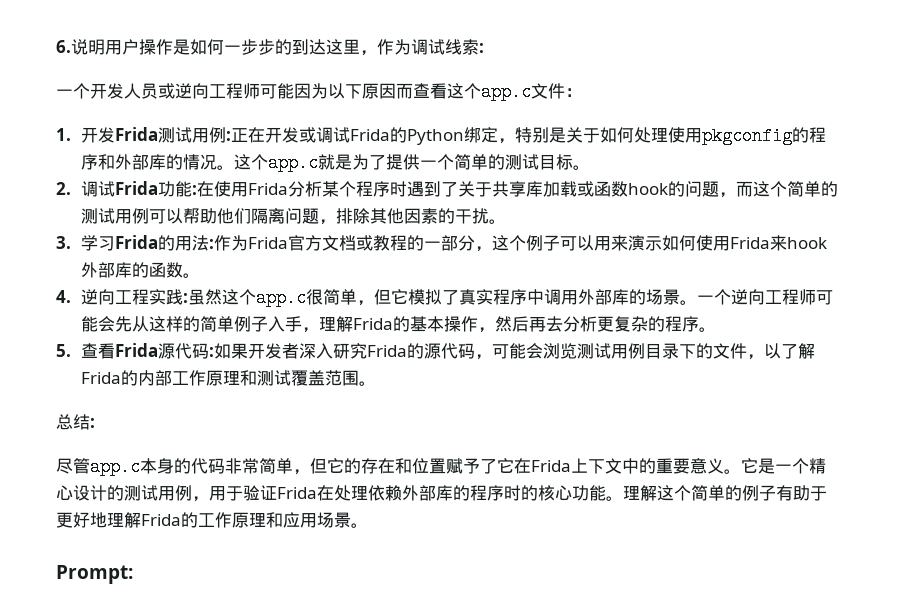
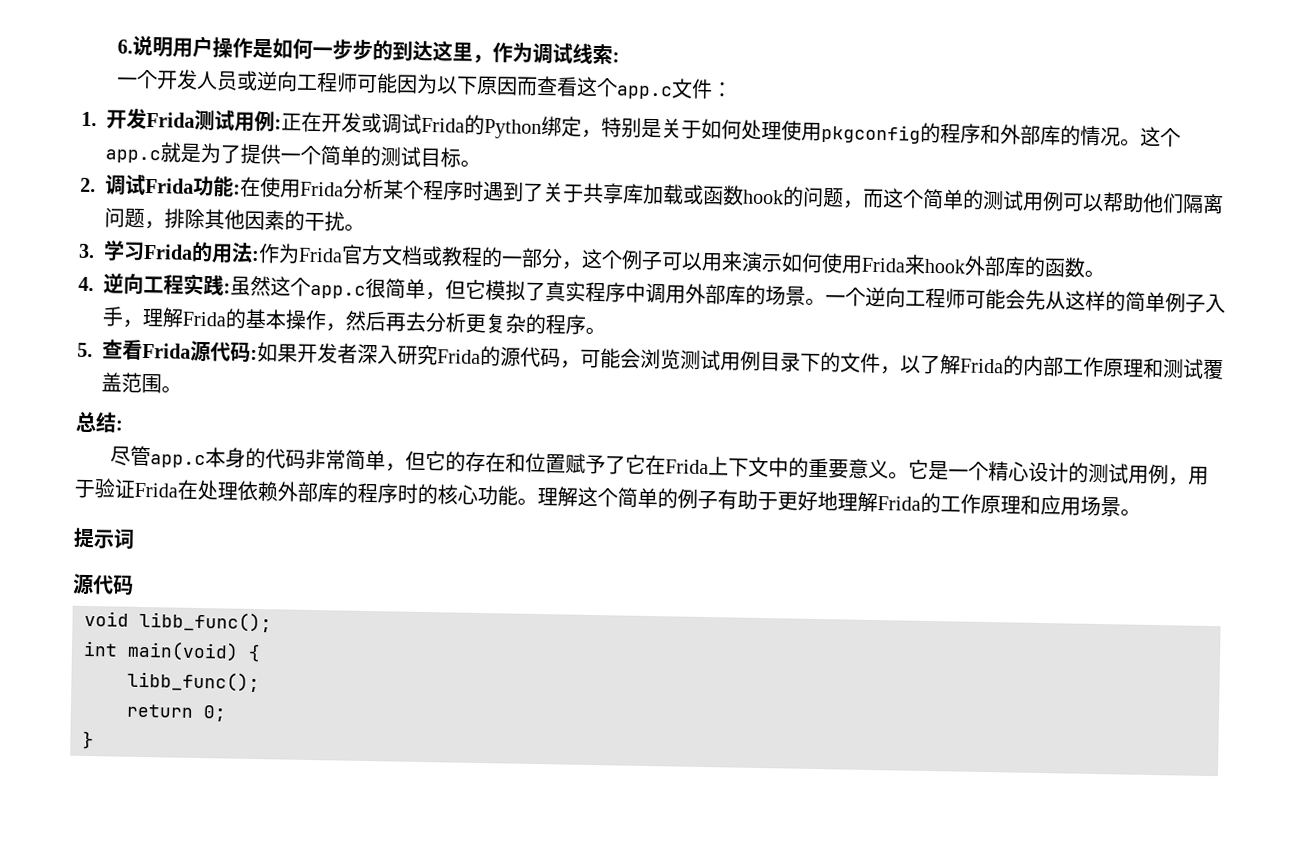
- Prompt:
+ 提示词
+ 源代码
+ void libb_func();
+ int main(void) {
+ libb_func();
+ return 0;
+ }

